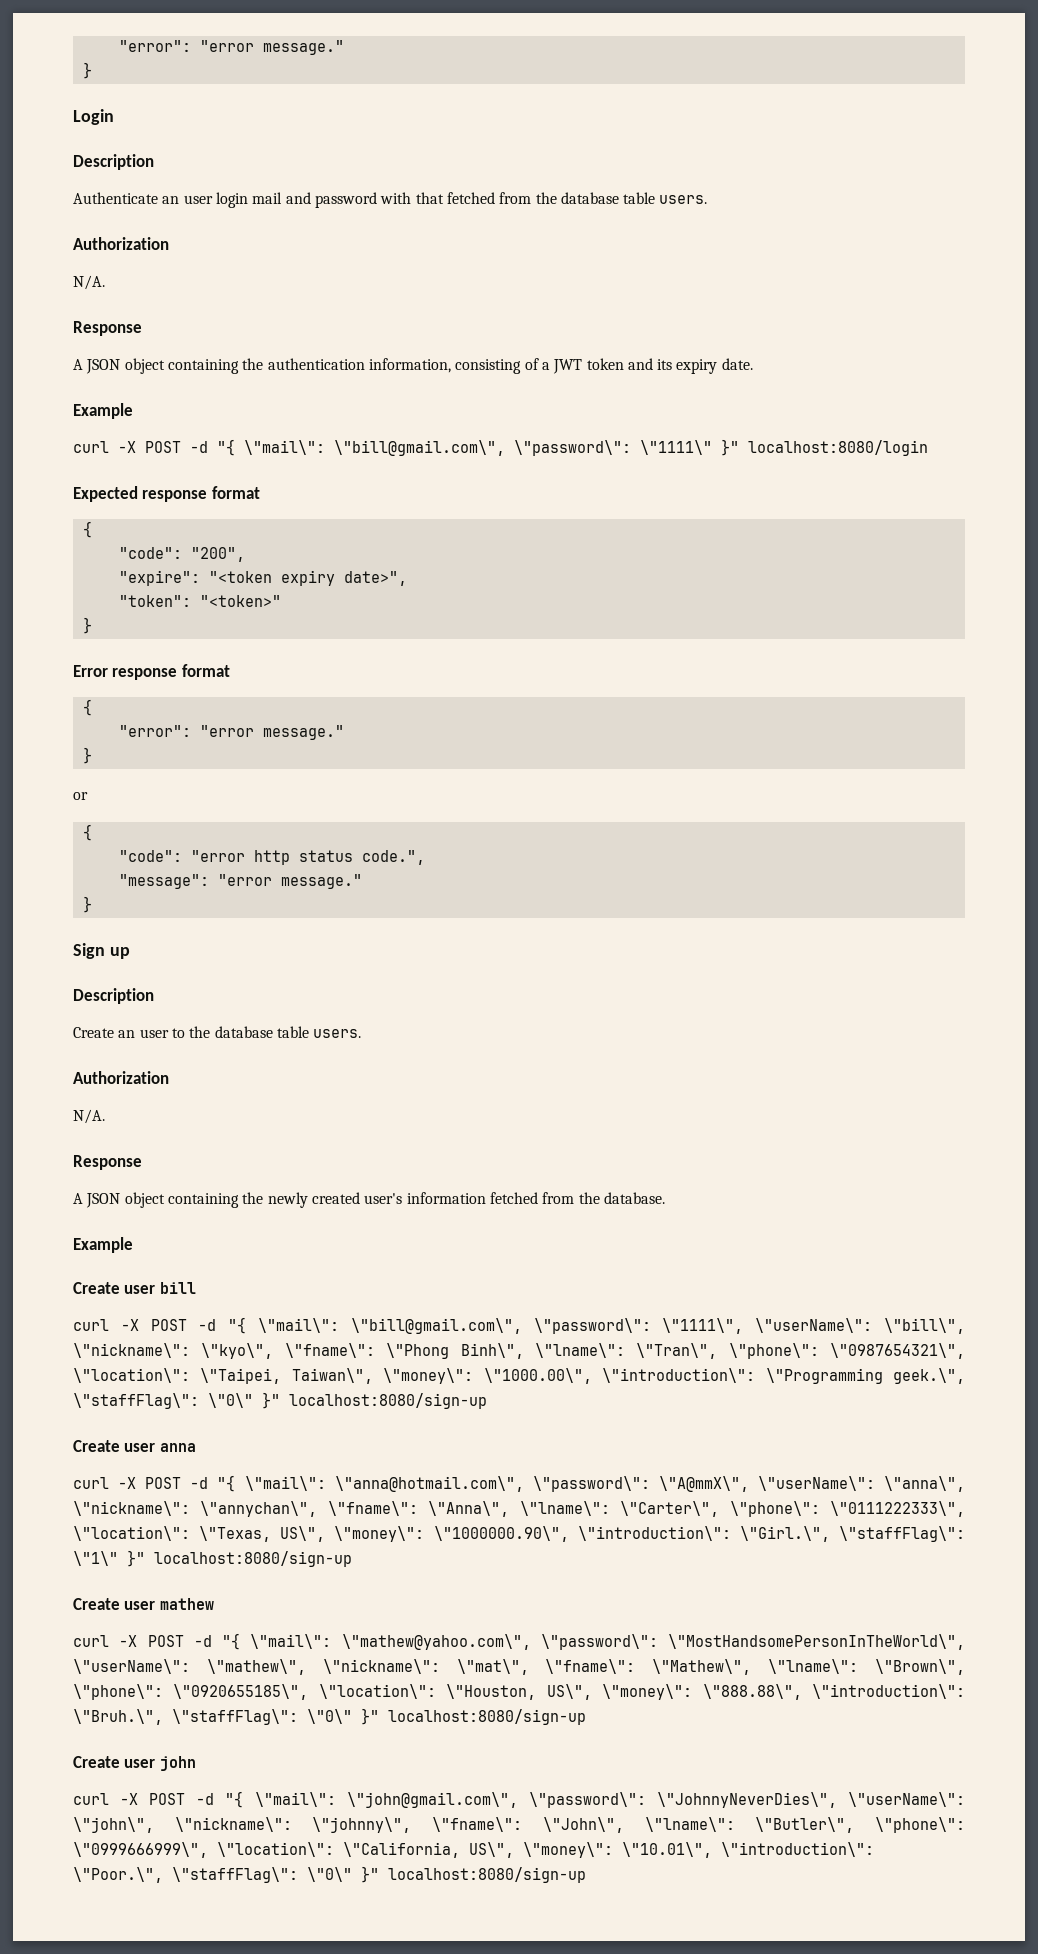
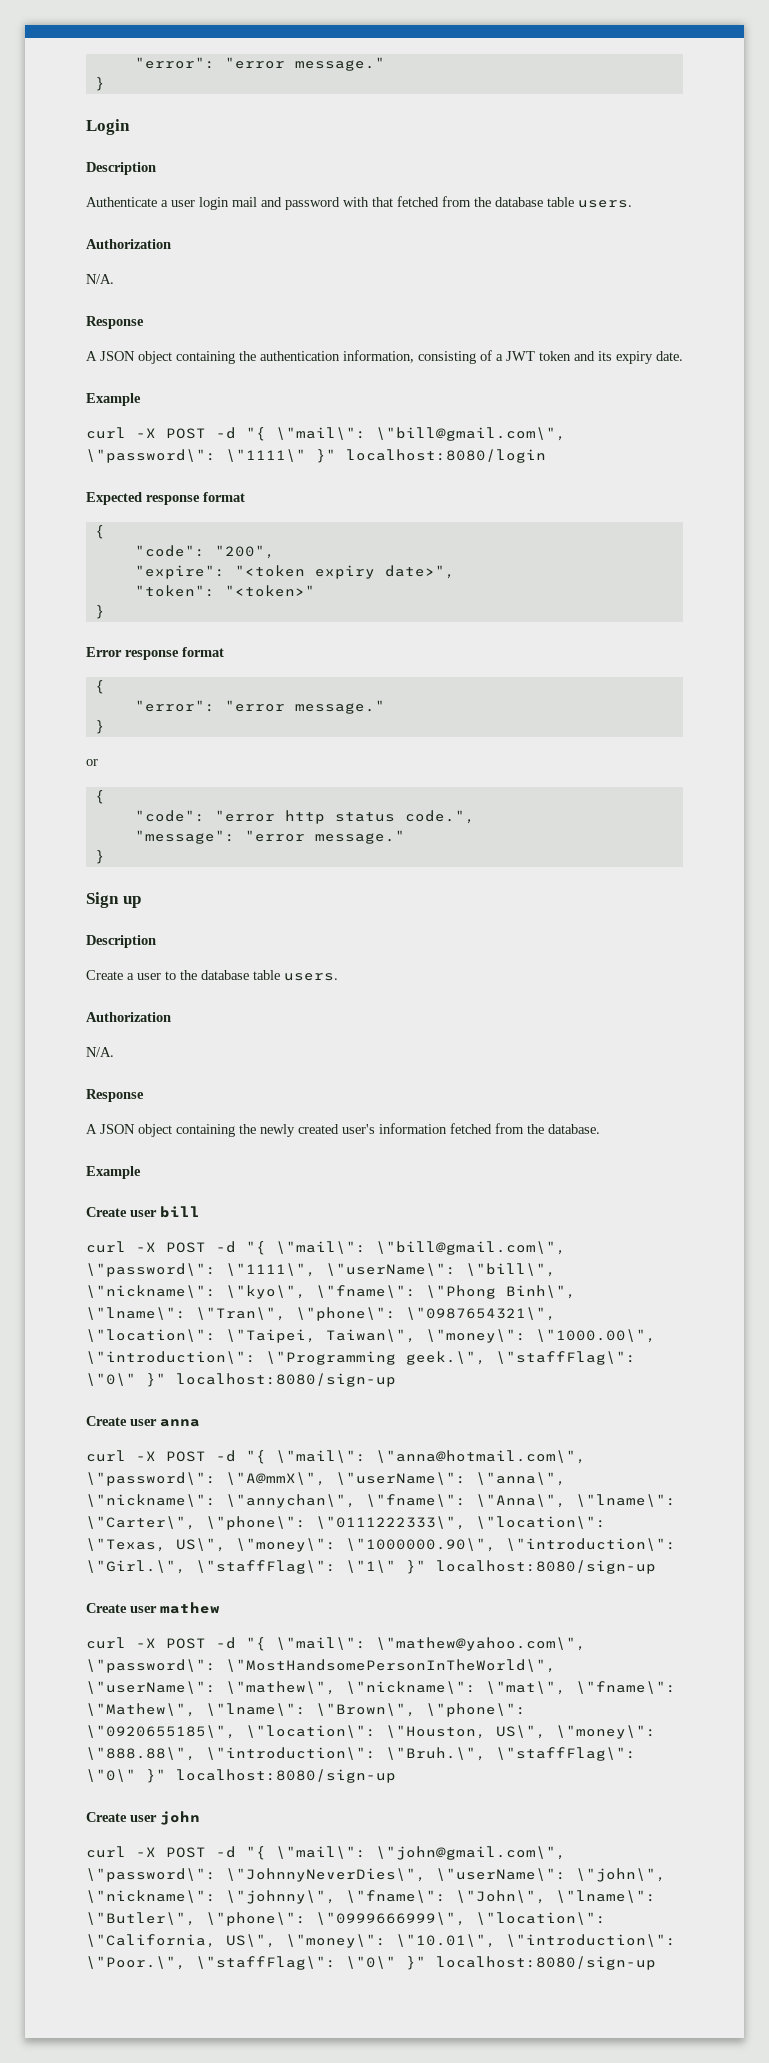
- Authenticate an user login mail and password with that fetched from the database table users.
+ Authenticate a user login mail and password with that fetched from the database table users.
- Create an user to the database table users.
+ Create a user to the database table users.

